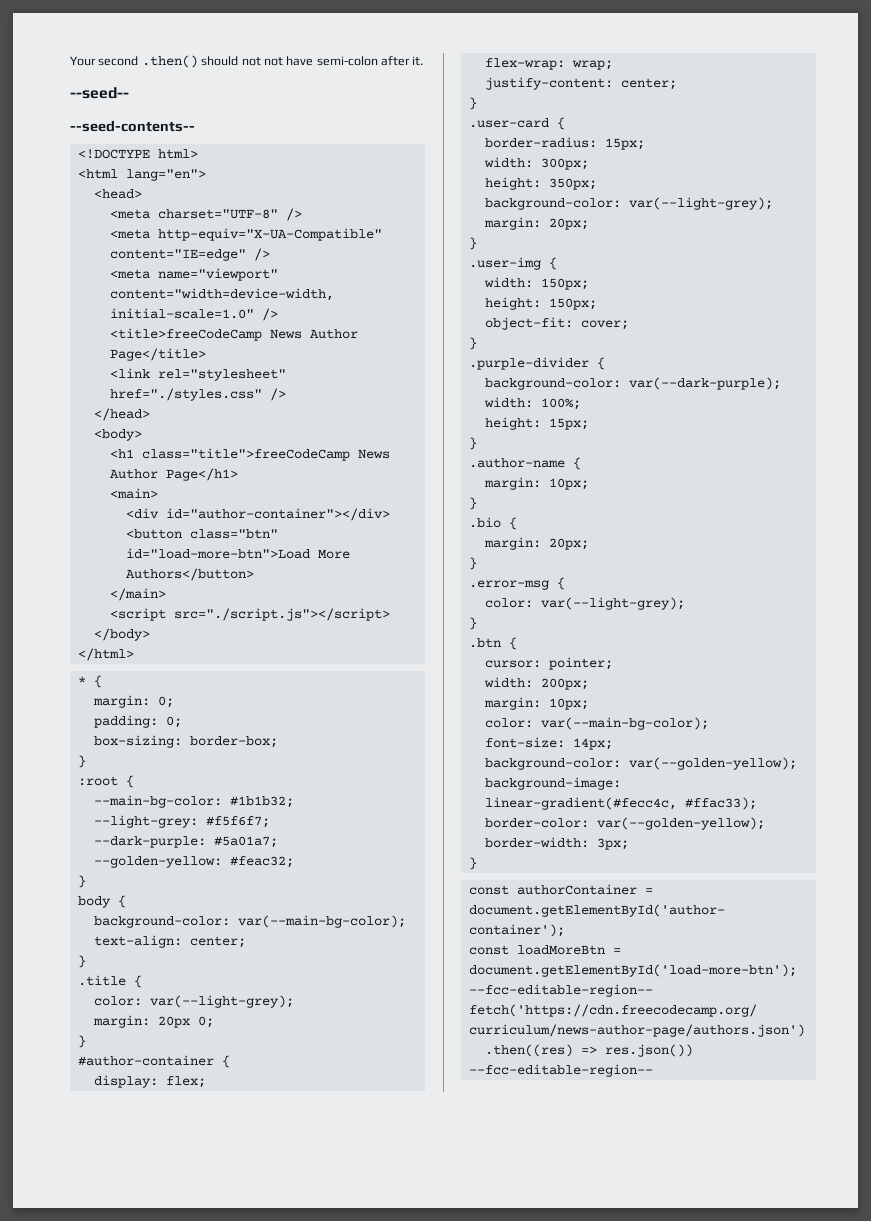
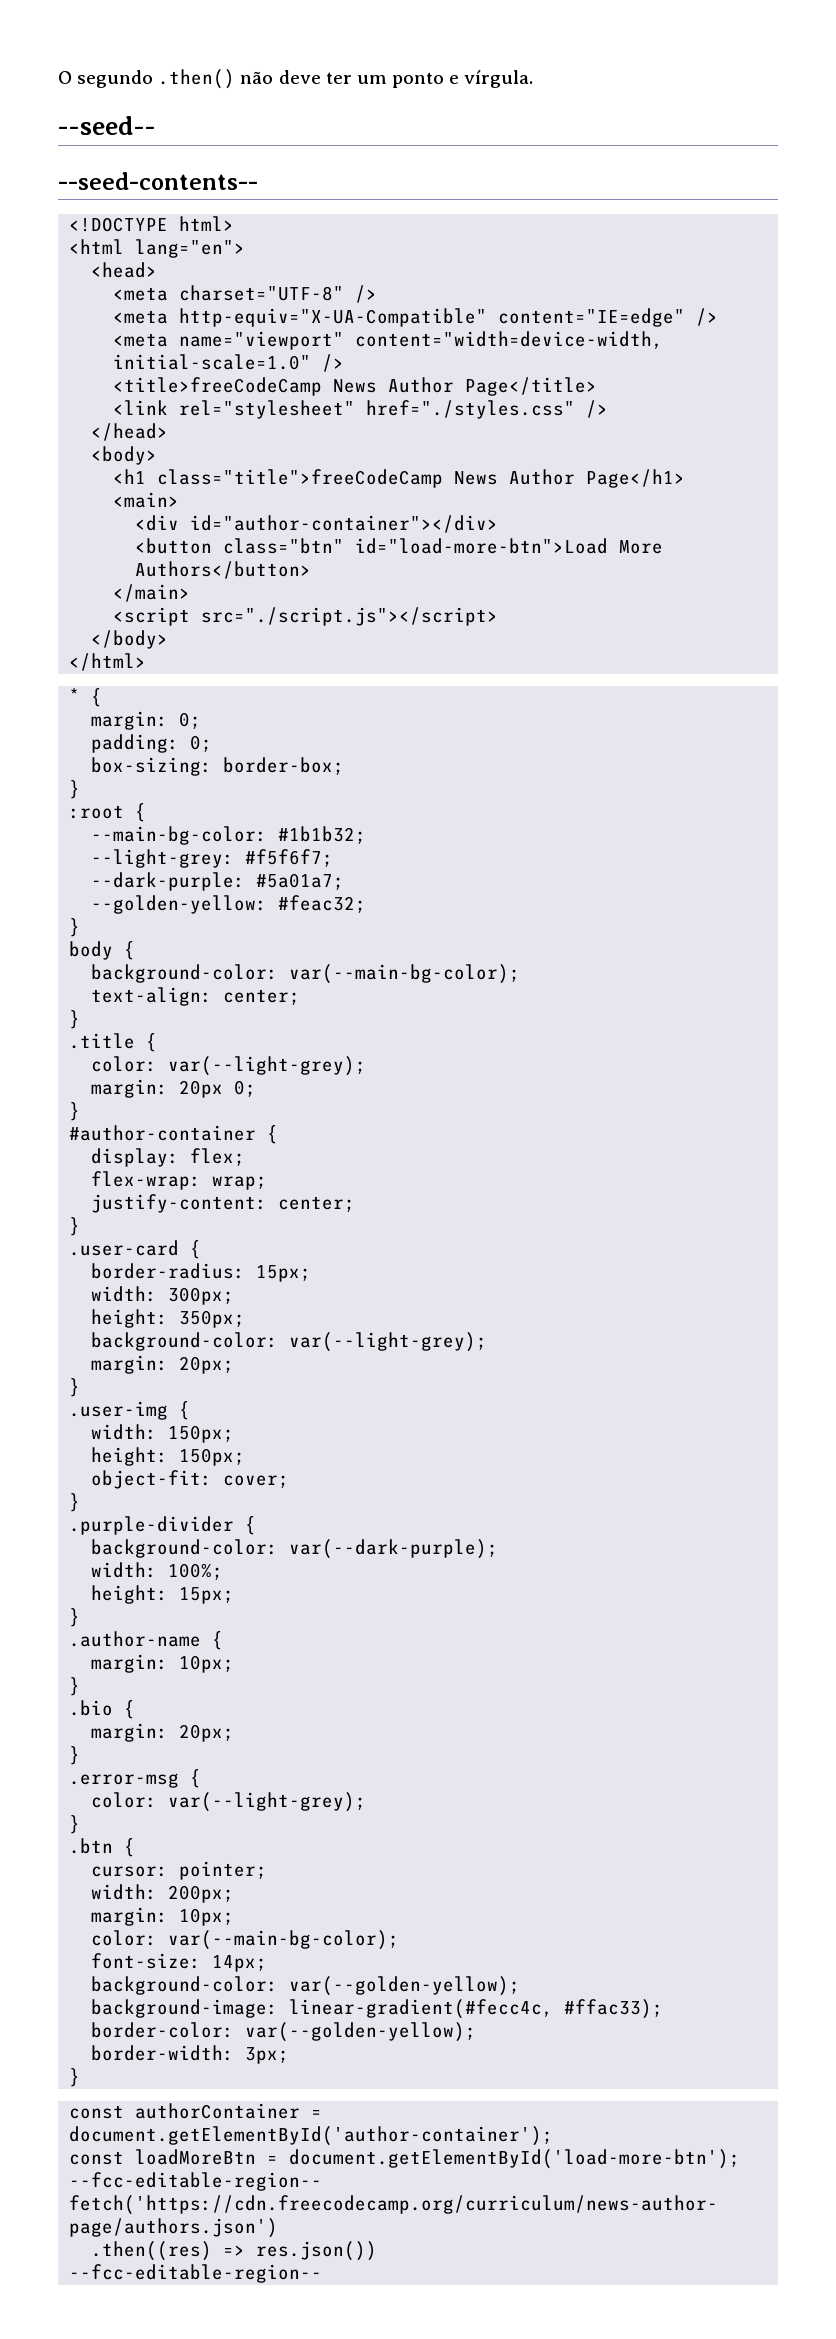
- Your second .then() should not not have semi-colon after it.
+ O segundo .then() não deve ter um ponto e vírgula.

